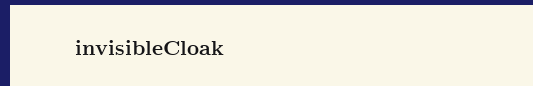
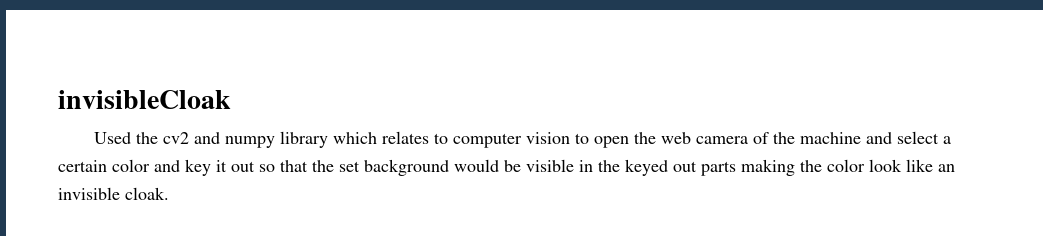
+ Used the cv2 and numpy library which relates to computer vision to open the web camera of the machine and select a certain color and key it out so that the set background would be visible in the keyed out parts making the color look like an invisible cloak.

